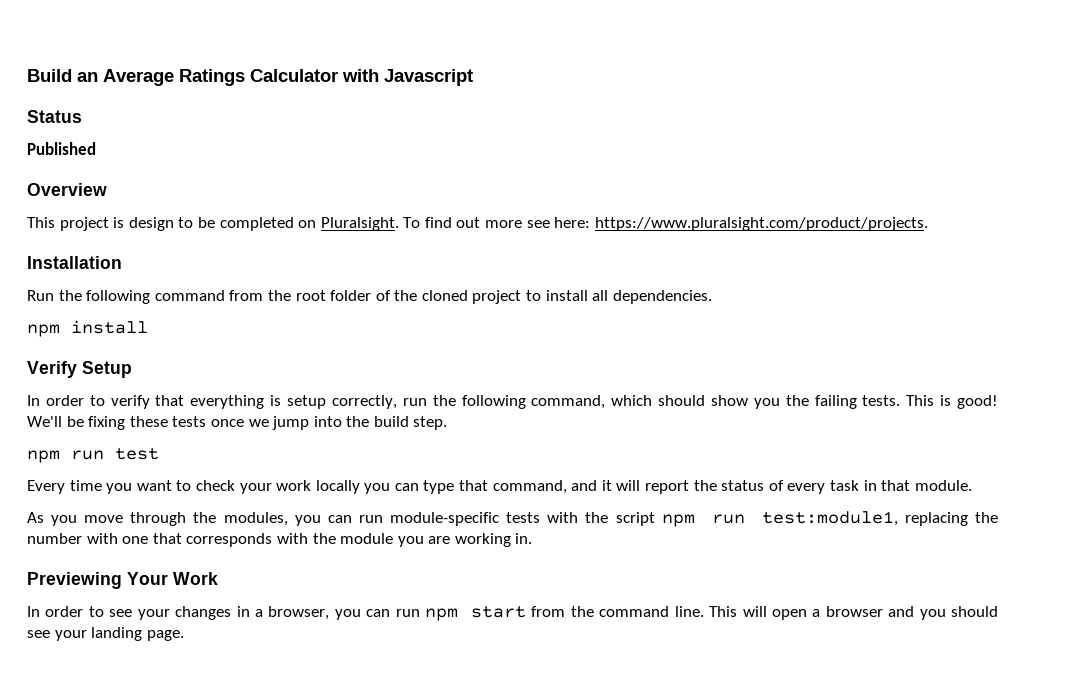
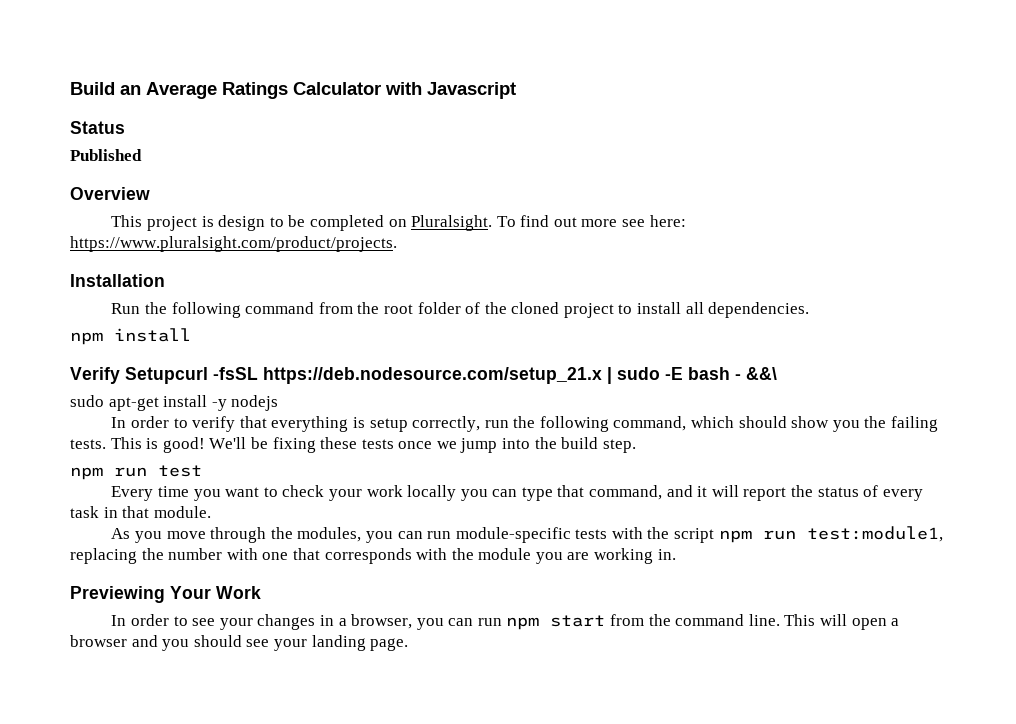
- Verify Setup
+ Verify Setupcurl -fsSL https://deb.nodesource.com/setup_21.x | sudo -E bash - &&\
+ sudo apt-get install -y nodejs

